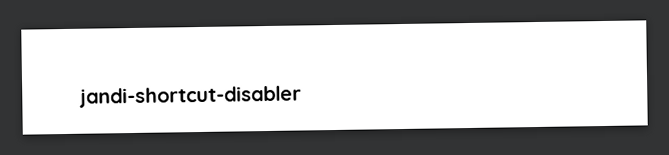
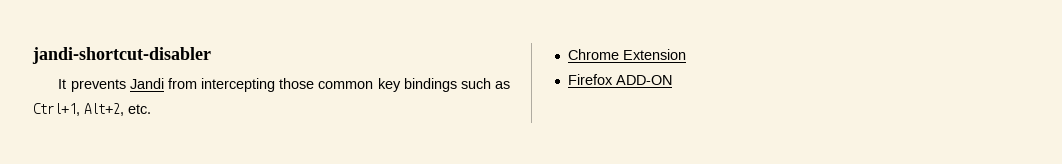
+ It prevents Jandi from intercepting those common key bindings such as Ctrl+1, Alt+2, etc.
+ Chrome Extension
+ Firefox ADD-ON

